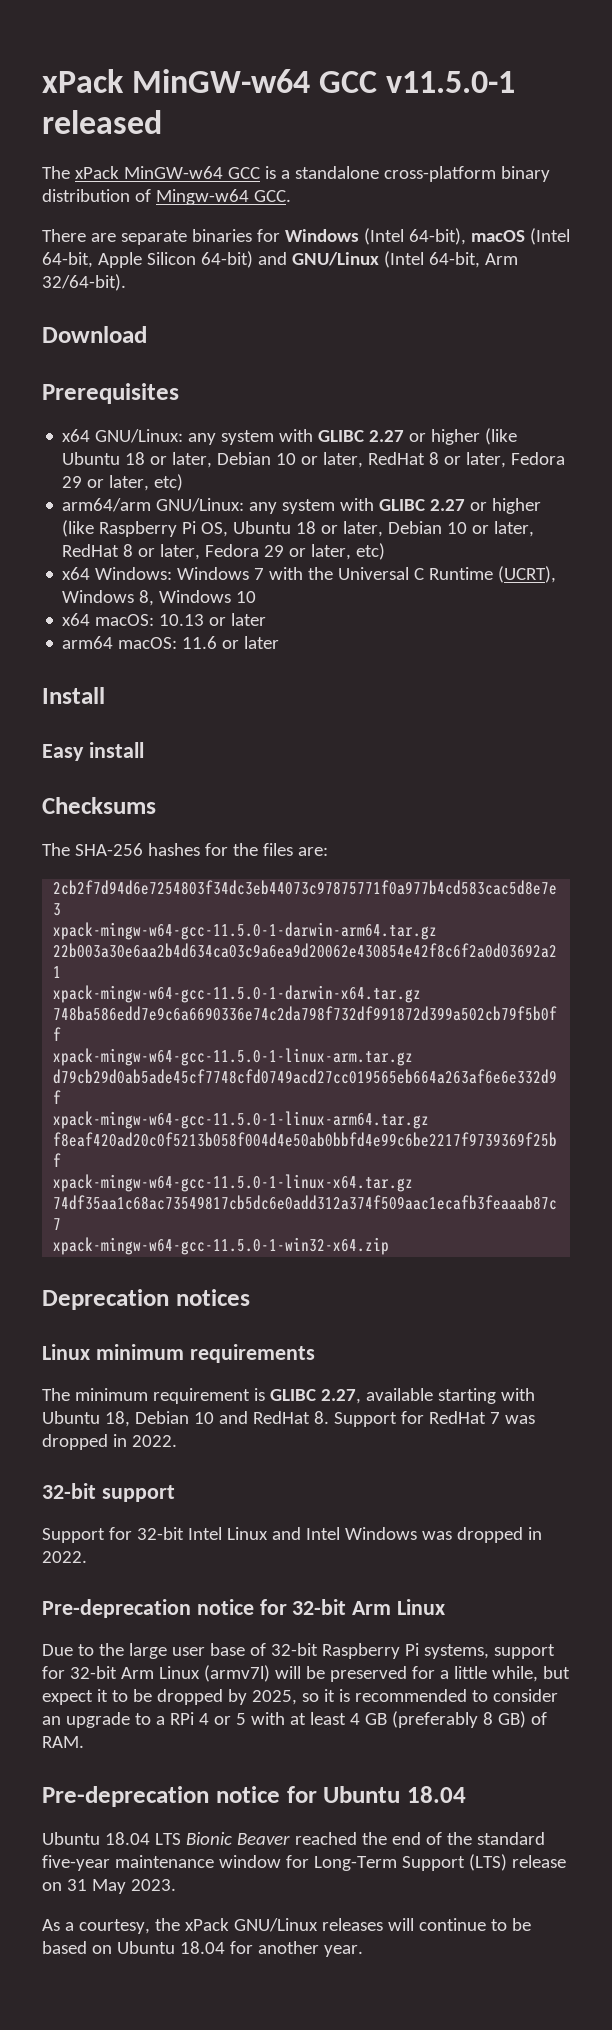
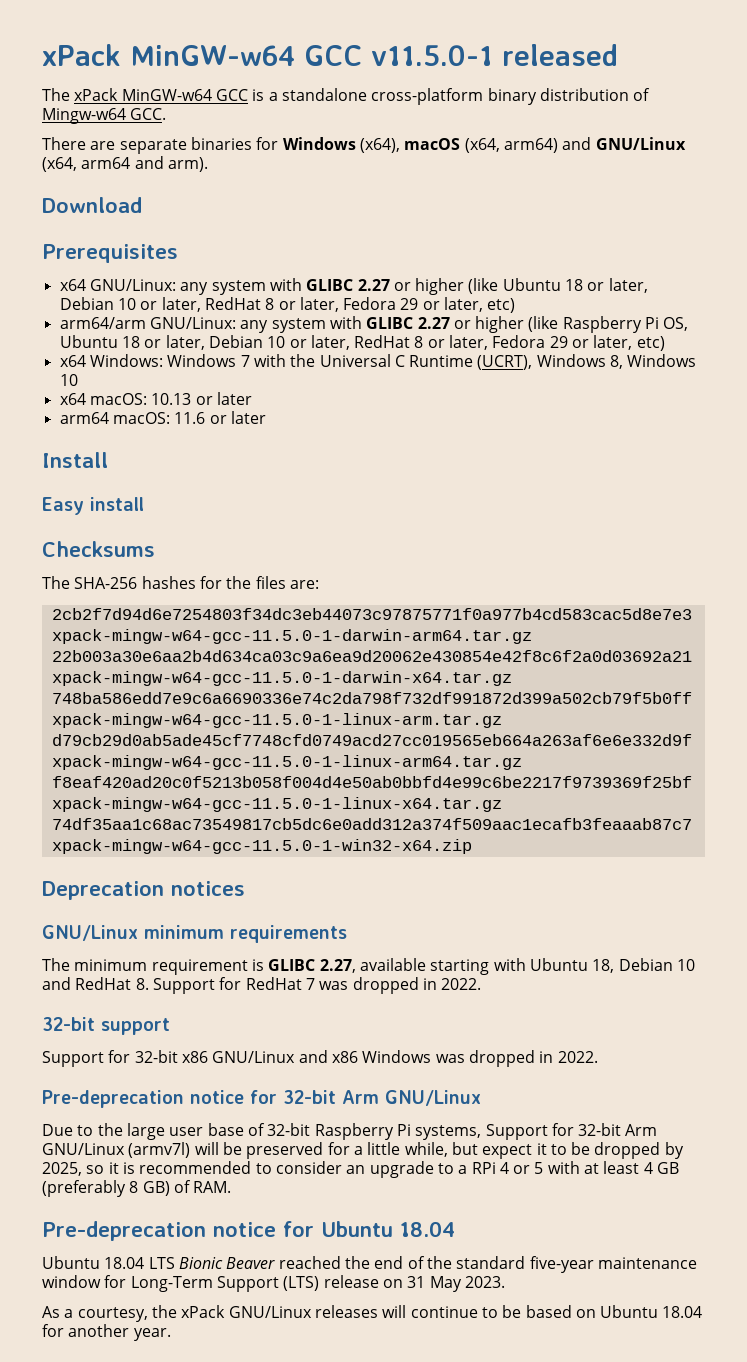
- There are separate binaries for Windows (Intel 64-bit), macOS (Intel 64-bit, Apple Silicon 64-bit) and GNU/Linux (Intel 64-bit, Arm 32/64-bit).
+ There are separate binaries for Windows (x64), macOS (x64, arm64) and GNU/Linux (x64, arm64 and arm).
- Linux minimum requirements
+ GNU/Linux minimum requirements
- Support for 32-bit Intel Linux and Intel Windows was dropped in 2022.
+ Support for 32-bit x86 GNU/Linux and x86 Windows was dropped in 2022.
- Pre-deprecation notice for 32-bit Arm Linux
+ Pre-deprecation notice for 32-bit Arm GNU/Linux
- Due to the large user base of 32-bit Raspberry Pi systems, support for 32-bit Arm Linux (armv7l) will be preserved for a little while, but expect it to be dropped by 2025, so it is recommended to consider an upgrade to a RPi 4 or 5 with at least 4 GB (preferably 8 GB) of RAM.
+ Due to the large user base of 32-bit Raspberry Pi systems, Support for 32-bit Arm GNU/Linux (armv7l) will be preserved for a little while, but expect it to be dropped by 2025, so it is recommended to consider an upgrade to a RPi 4 or 5 with at least 4 GB (preferably 8 GB) of RAM.

